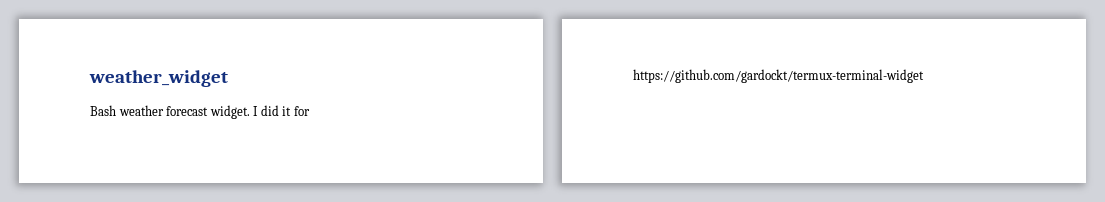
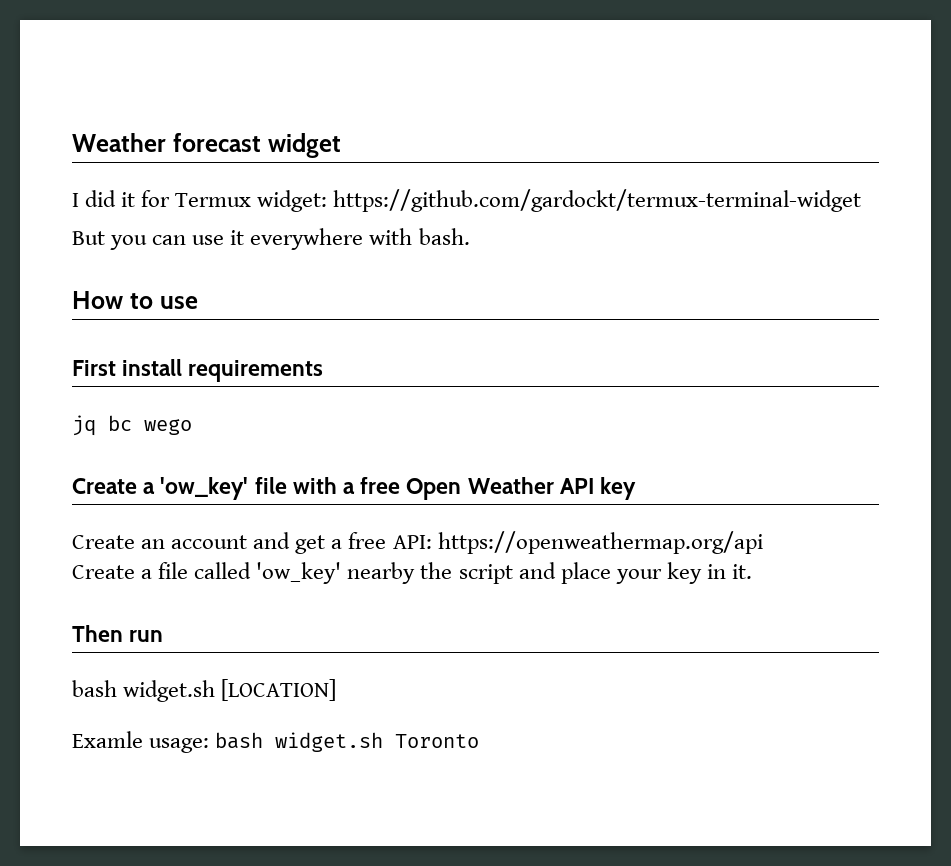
- weather_widget
- Bash weather forecast widget. I did it for https://github.com/gardockt/termux-terminal-widget
+ Weather forecast widget
+ I did it for Termux widget: https://github.com/gardockt/termux-terminal-widget
+ But you can use it everywhere with bash.
+ How to use
+ First install requirements
+ jq bc wego
+ Create a 'ow_key' file with a free Open Weather API key
+ Create an account and get a free API: https://openweathermap.org/api
+ Create a file called 'ow_key' nearby the script and place your key in it.
+ Then run
+ bash widget.sh [LOCATION]
+ Examle usage: bash widget.sh Toronto

